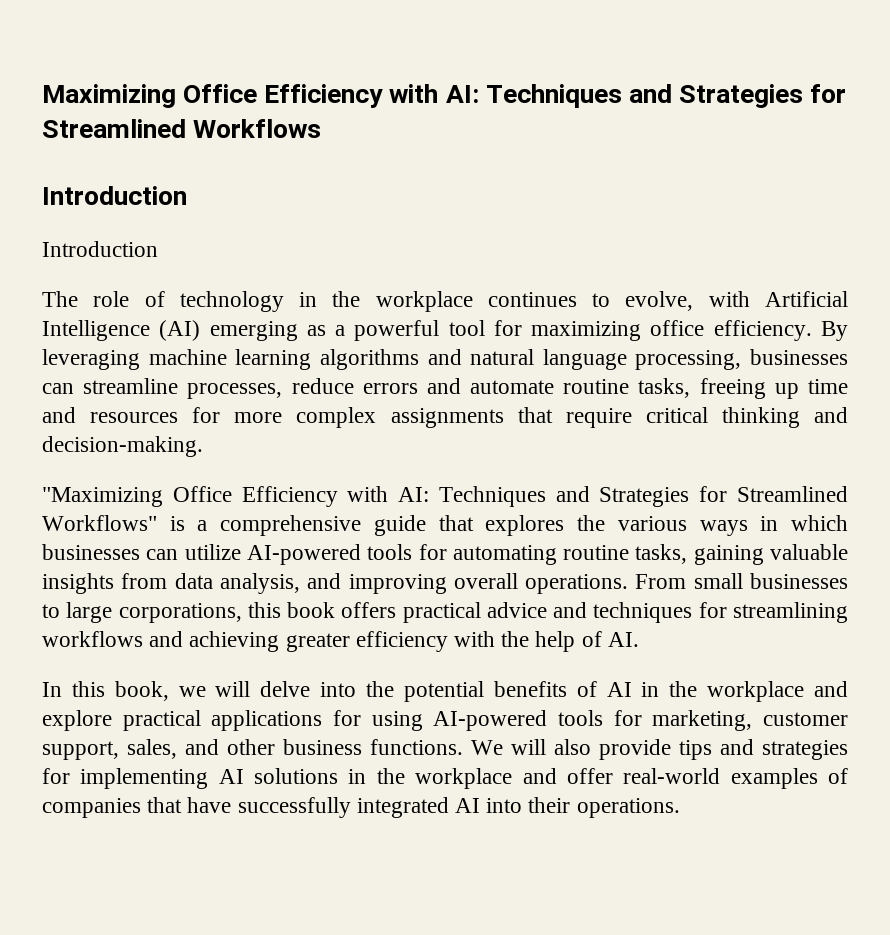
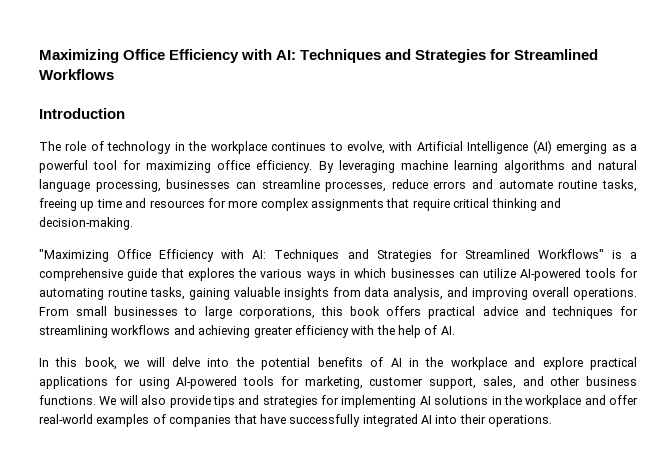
  Maximizing Office Efficiency with AI: Techniques and Strategies for Streamlined Workflows
- Introduction

